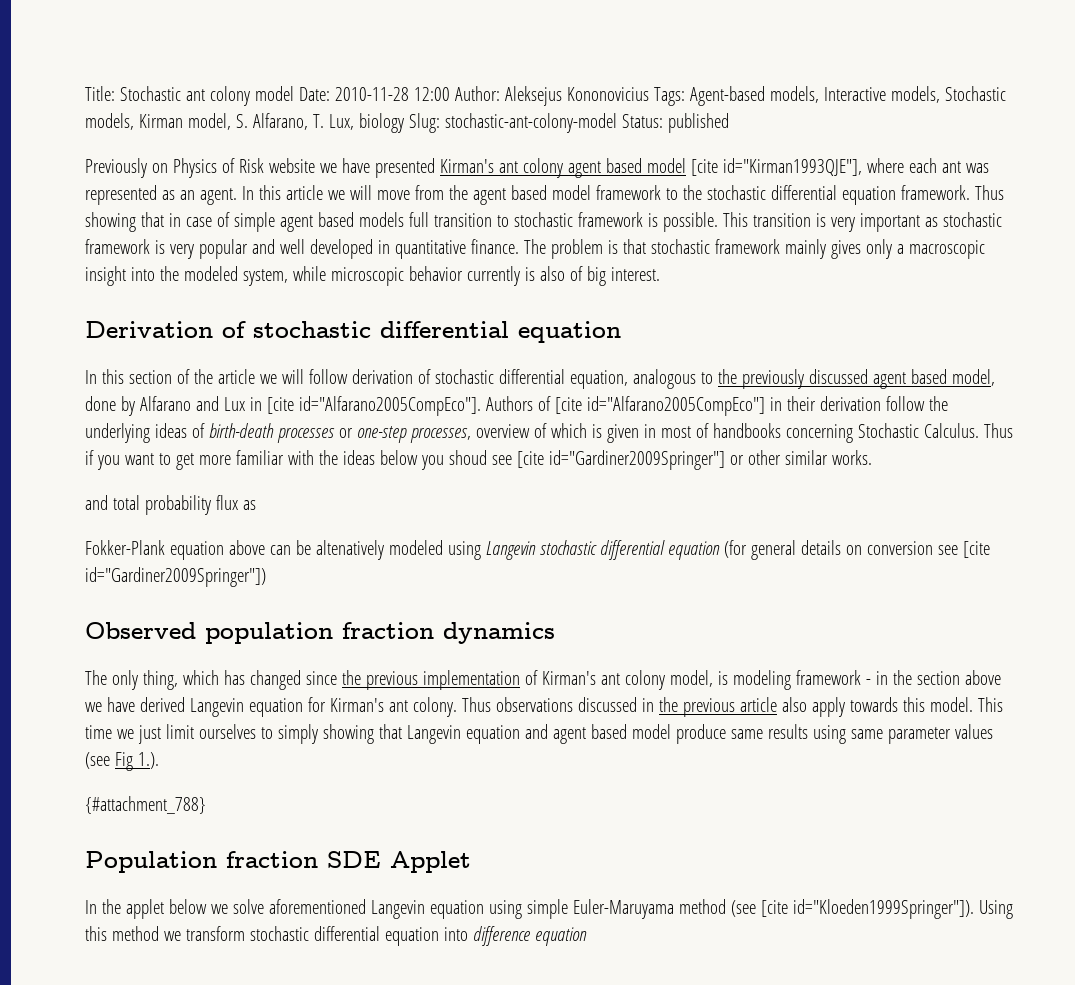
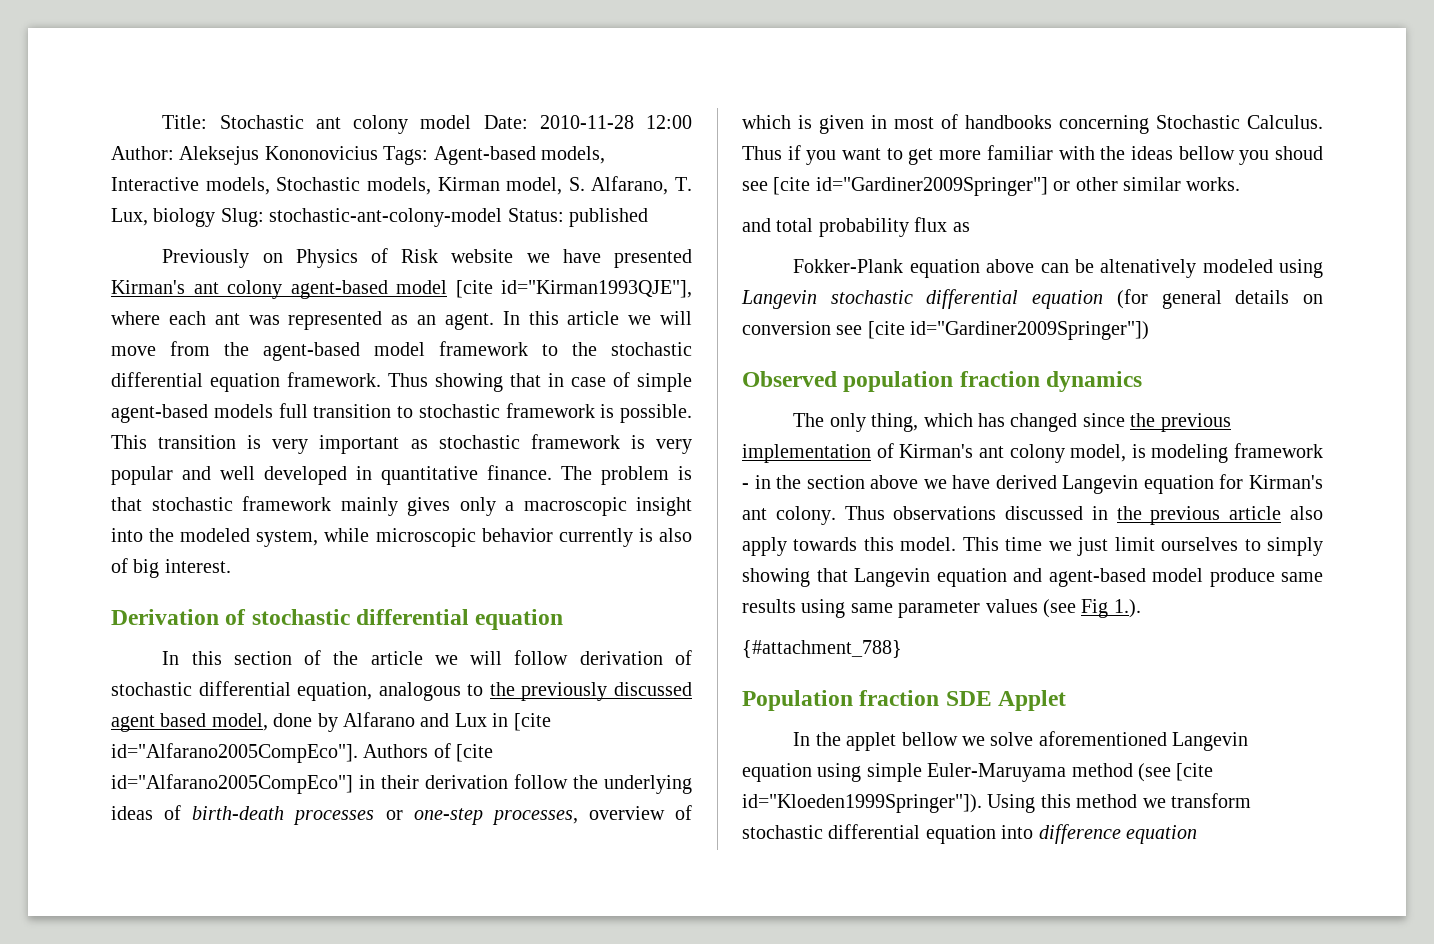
- Previously on Physics of Risk website we have presented Kirman's ant colony agent based model [cite id="Kirman1993QJE"], where each ant was represented as an agent.
+ Previously on Physics of Risk website we have presented Kirman's ant colony agent-based model [cite id="Kirman1993QJE"], where each ant was represented as an agent.
- In this article we will move from the agent based model framework to the stochastic differential equation framework.
+ In this article we will move from the agent-based model framework to the stochastic differential equation framework.
- Thus showing that in case of simple agent based models full transition to stochastic framework is possible.
+ Thus showing that in case of simple agent-based models full transition to stochastic framework is possible.
- Thus if you want to get more familiar with the ideas below you shoud see [cite id="Gardiner2009Springer"] or other similar works.
+ Thus if you want to get more familiar with the ideas bellow you shoud see [cite id="Gardiner2009Springer"] or other similar works.
- This time we just limit ourselves to simply showing that Langevin equation and agent based model produce same results using same parameter values (see Fig 1.).
+ This time we just limit ourselves to simply showing that Langevin equation and agent-based model produce same results using same parameter values (see Fig 1.).
- In the applet below we solve aforementioned Langevin equation using simple Euler-Maruyama method (see [cite id="Kloeden1999Springer"]).
+ In the applet bellow we solve aforementioned Langevin equation using simple Euler-Maruyama method (see [cite id="Kloeden1999Springer"]).

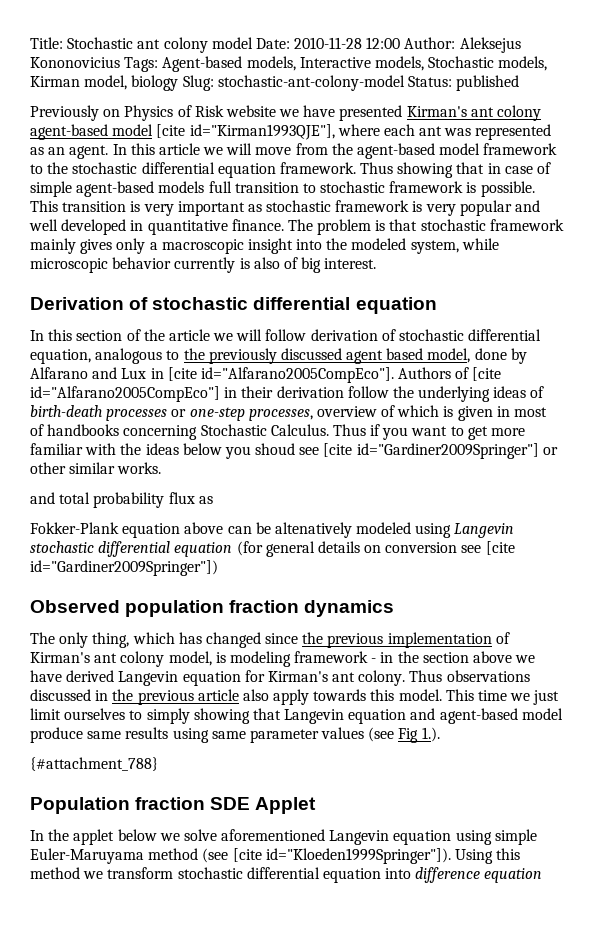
- Title: Stochastic ant colony model Date: 2010-11-28 12:00 Author: Aleksejus Kononovicius Tags: Agent-based models, Interactive models, Stochastic models, Kirman model, S. Alfarano, T. Lux, biology Slug: stochastic-ant-colony-model Status: published
+ Title: Stochastic ant colony model Date: 2010-11-28 12:00 Author: Aleksejus Kononovicius Tags: Agent-based models, Interactive models, Stochastic models, Kirman model, biology Slug: stochastic-ant-colony-model Status: published
- Thus if you want to get more familiar with the ideas bellow you shoud see [cite id="Gardiner2009Springer"] or other similar works.
+ Thus if you want to get more familiar with the ideas below you shoud see [cite id="Gardiner2009Springer"] or other similar works.
- In the applet bellow we solve aforementioned Langevin equation using simple Euler-Maruyama method (see [cite id="Kloeden1999Springer"]).
+ In the applet below we solve aforementioned Langevin equation using simple Euler-Maruyama method (see [cite id="Kloeden1999Springer"]).

